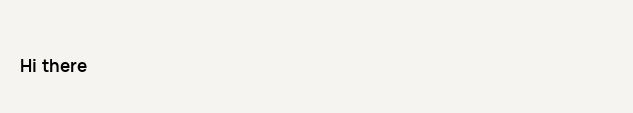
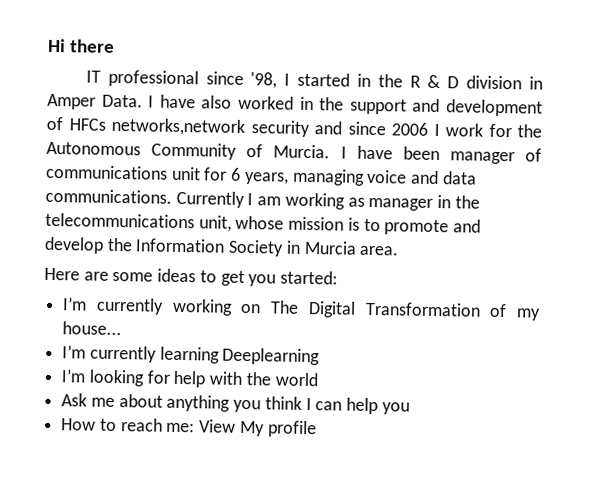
+ IT professional since '98, I started in the R & D division in Amper Data. I have also worked in the support and development of HFCs networks,network security and since 2006 I work for the Autonomous Community of Murcia. I have been manager of communications unit for 6 years, managing voice and data communications. Currently I am working as manager in the telecommunications unit, whose mission is to promote and develop the Information Society in Murcia area.
+ Here are some ideas to get you started:
+ I’m currently working on The Digital Transformation of my house...
+ I’m currently learning Deeplearning
+ I’m looking for help with the world
+ Ask me about anything you think I can help you
+ How to reach me: View My profile

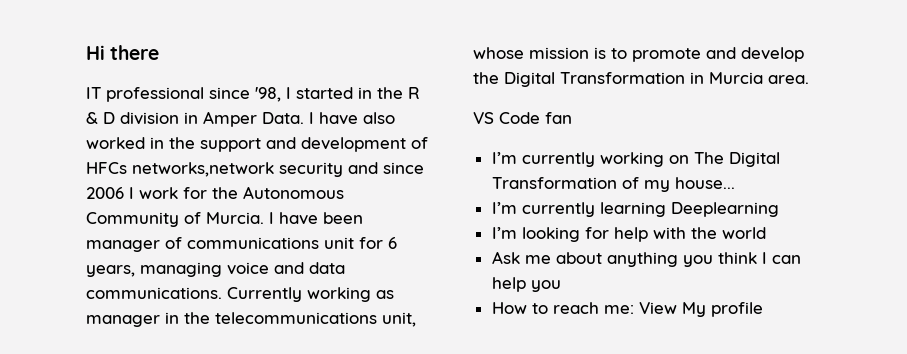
- Currently I am working as manager in the telecommunications unit, whose mission is to promote and develop the Information Society in Murcia area.
+ Currently working as manager in the telecommunications unit, whose mission is to promote and develop the Digital Transformation in Murcia area.
- Here are some ideas to get you started:
+ VS Code fan

